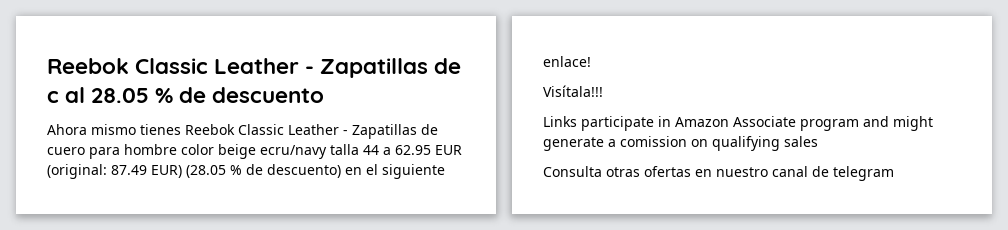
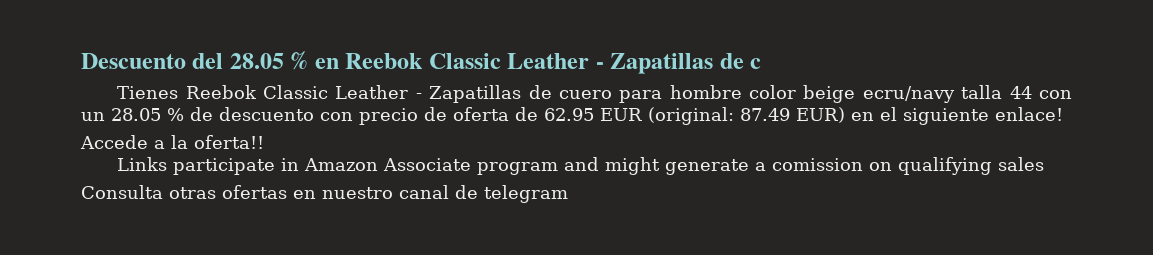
- Reebok Classic Leather - Zapatillas de c al 28.05 % de descuento
- Ahora mismo tienes Reebok Classic Leather - Zapatillas de cuero para hombre color beige ecru/navy talla 44 a 62.95 EUR (original: 87.49 EUR) (28.05 % de descuento) en el siguiente enlace!
+ Descuento del 28.05 % en Reebok Classic Leather - Zapatillas de c
+ Tienes Reebok Classic Leather - Zapatillas de cuero para hombre color beige ecru/navy talla 44 con un 28.05 % de descuento con precio de oferta de 62.95 EUR (original: 87.49 EUR) en el siguiente enlace!
- Visítala!!!
+ Accede a la oferta!!

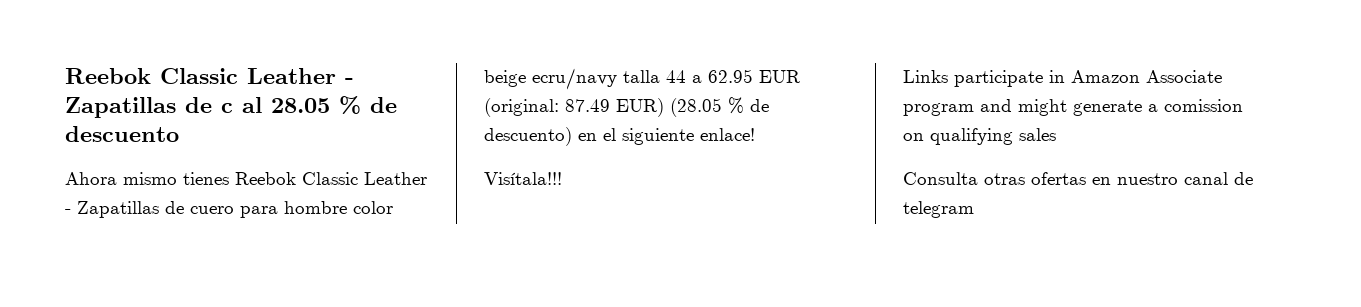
- Descuento del 28.05 % en Reebok Classic Leather - Zapatillas de c
- Tienes Reebok Classic Leather - Zapatillas de cuero para hombre color beige ecru/navy talla 44 con un 28.05 % de descuento con precio de oferta de 62.95 EUR (original: 87.49 EUR) en el siguiente enlace!
+ Reebok Classic Leather - Zapatillas de c al 28.05 % de descuento
+ Ahora mismo tienes Reebok Classic Leather - Zapatillas de cuero para hombre color beige ecru/navy talla 44 a 62.95 EUR (original: 87.49 EUR) (28.05 % de descuento) en el siguiente enlace!
- Accede a la oferta!!
+ Visítala!!!

